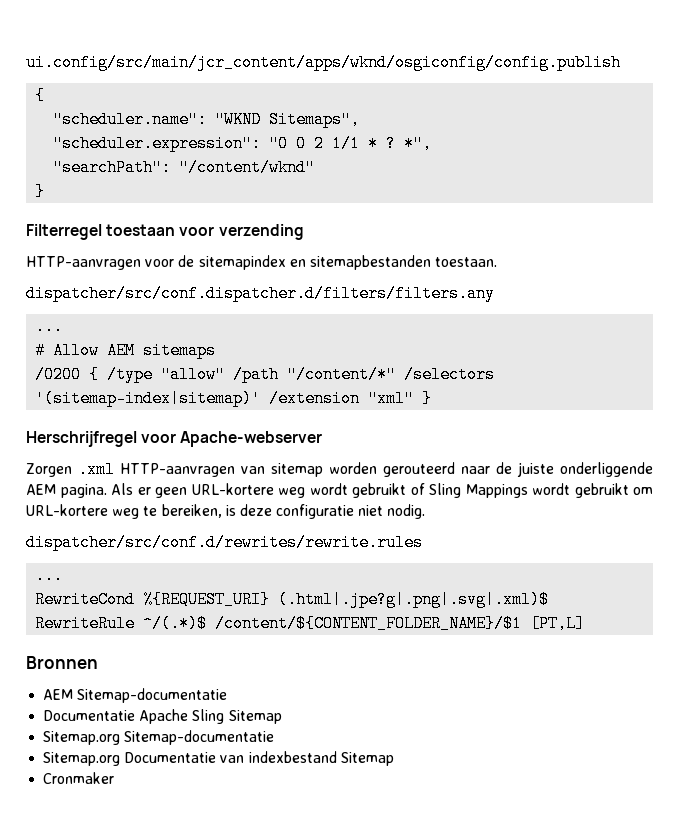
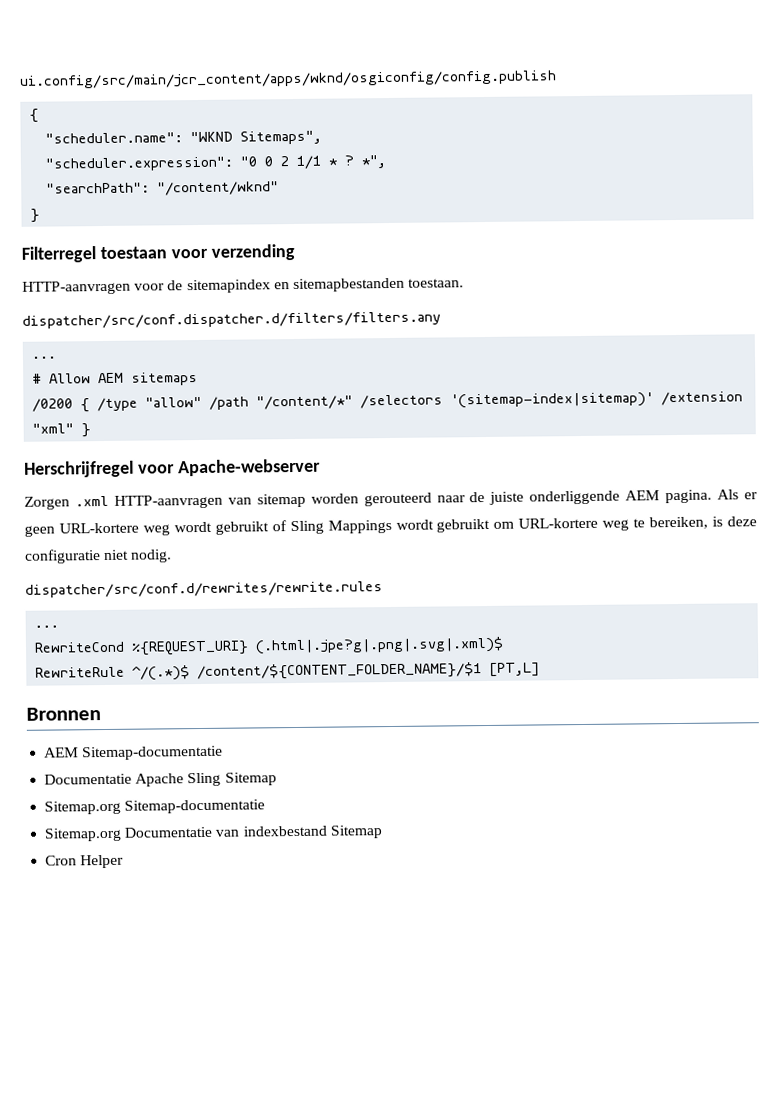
- Cronmaker
+ Cron Helper

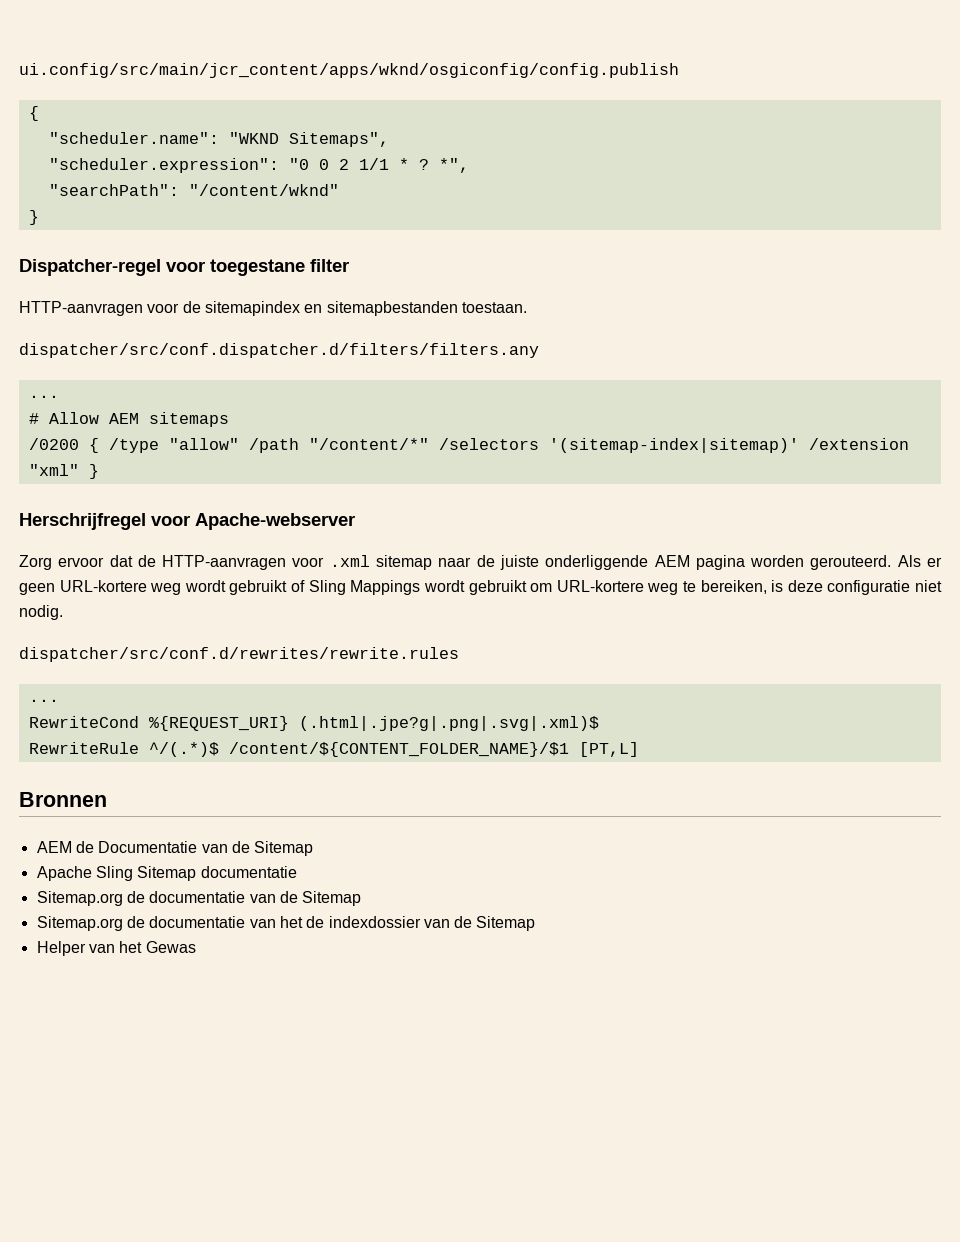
- Filterregel toestaan voor verzending
+ Dispatcher-regel voor toegestane filter
- Zorgen .xml HTTP-aanvragen van sitemap worden gerouteerd naar de juiste onderliggende AEM pagina.
+ Zorg ervoor dat de HTTP-aanvragen voor .xml sitemap naar de juiste onderliggende AEM pagina worden gerouteerd.
- AEM Sitemap-documentatie
- Documentatie Apache Sling Sitemap
- Sitemap.org Sitemap-documentatie
- Sitemap.org Documentatie van indexbestand Sitemap
- Cron Helper
+ AEM de Documentatie van de Sitemap
+ Apache Sling Sitemap documentatie
+ Sitemap.org de documentatie van de Sitemap
+ Sitemap.org de documentatie van het de indexdossier van de Sitemap
+ Helper van het Gewas

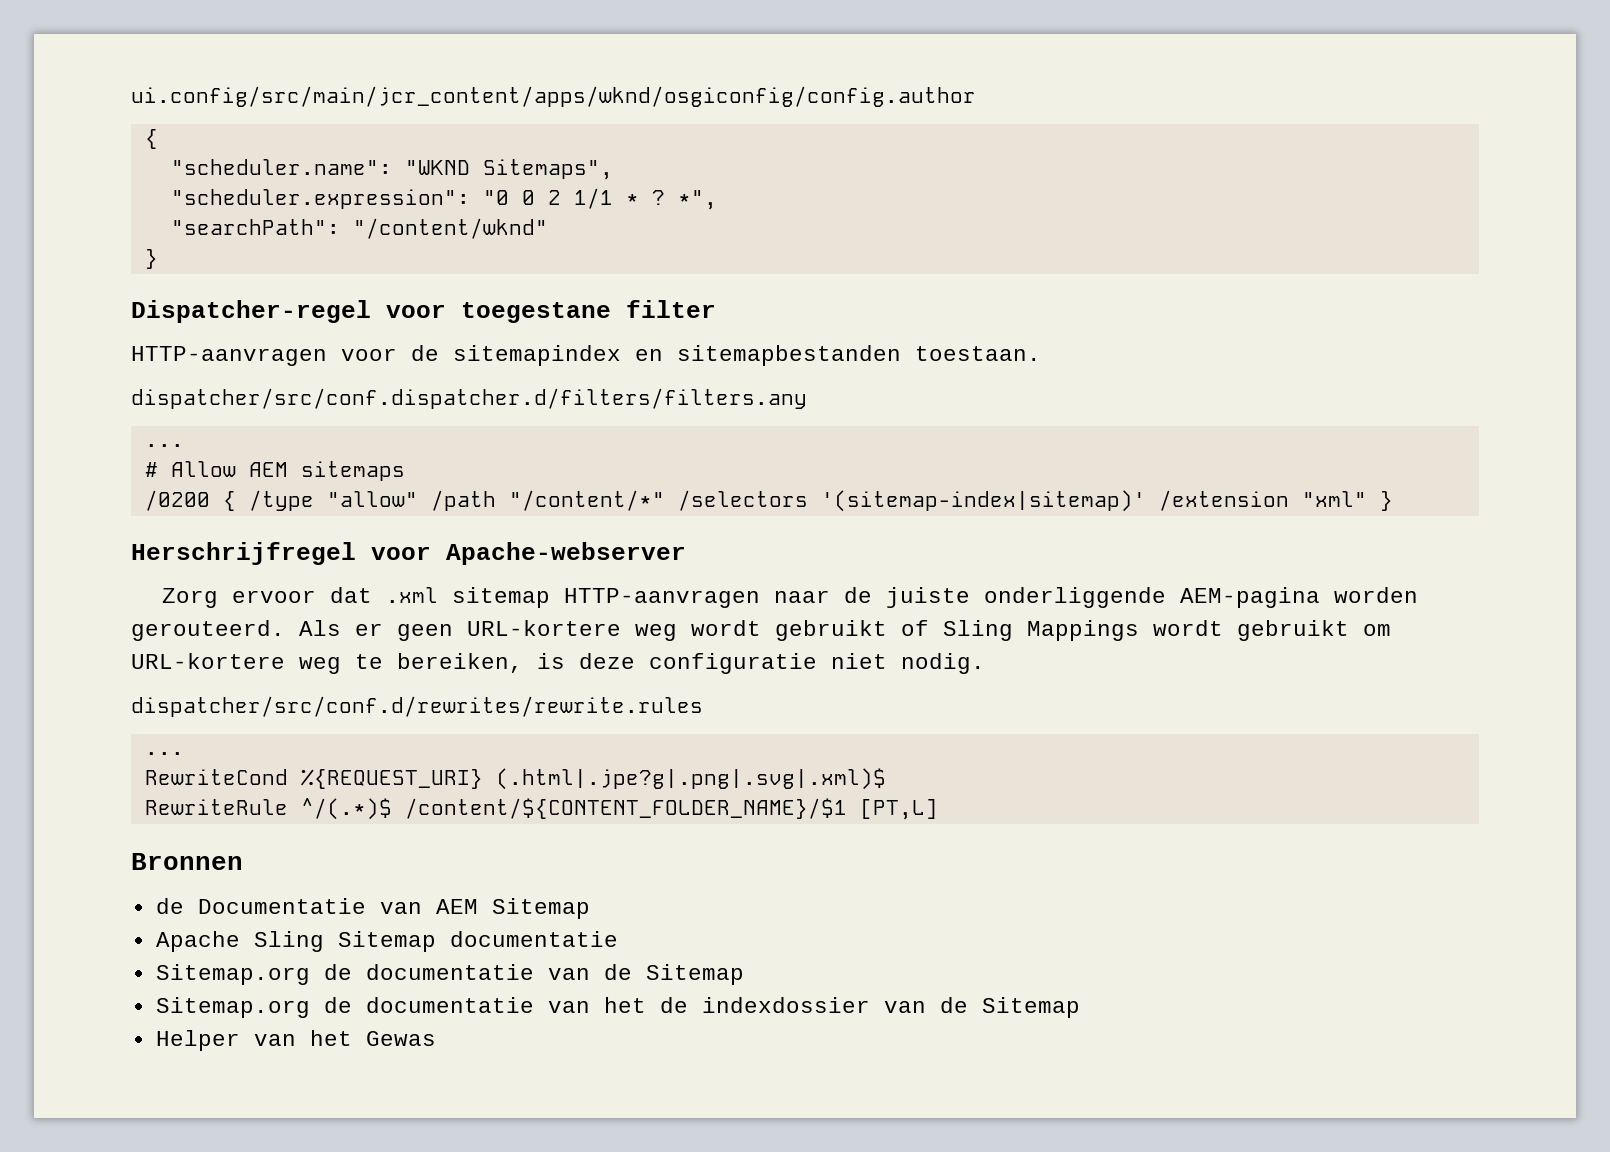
- ui.config/src/main/jcr_content/apps/wknd/osgiconfig/config.publish
+ ui.config/src/main/jcr_content/apps/wknd/osgiconfig/config.author
- Zorg ervoor dat de HTTP-aanvragen voor .xml sitemap naar de juiste onderliggende AEM pagina worden gerouteerd.
+ Zorg ervoor dat .xml sitemap HTTP-aanvragen naar de juiste onderliggende AEM-pagina worden gerouteerd.
- AEM de Documentatie van de Sitemap
+ de Documentatie van AEM Sitemap

